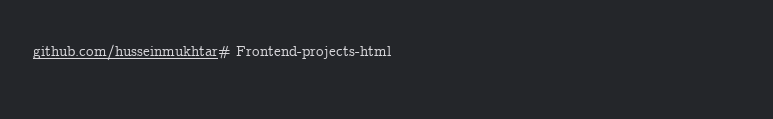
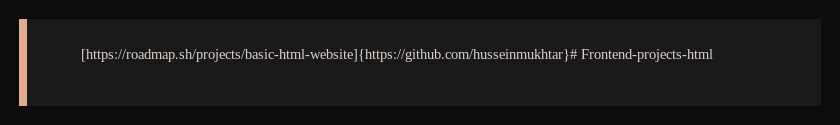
- github.com/husseinmukhtar# Frontend-projects-html
+ [https://roadmap.sh/projects/basic-html-website]{https://github.com/husseinmukhtar}# Frontend-projects-html

